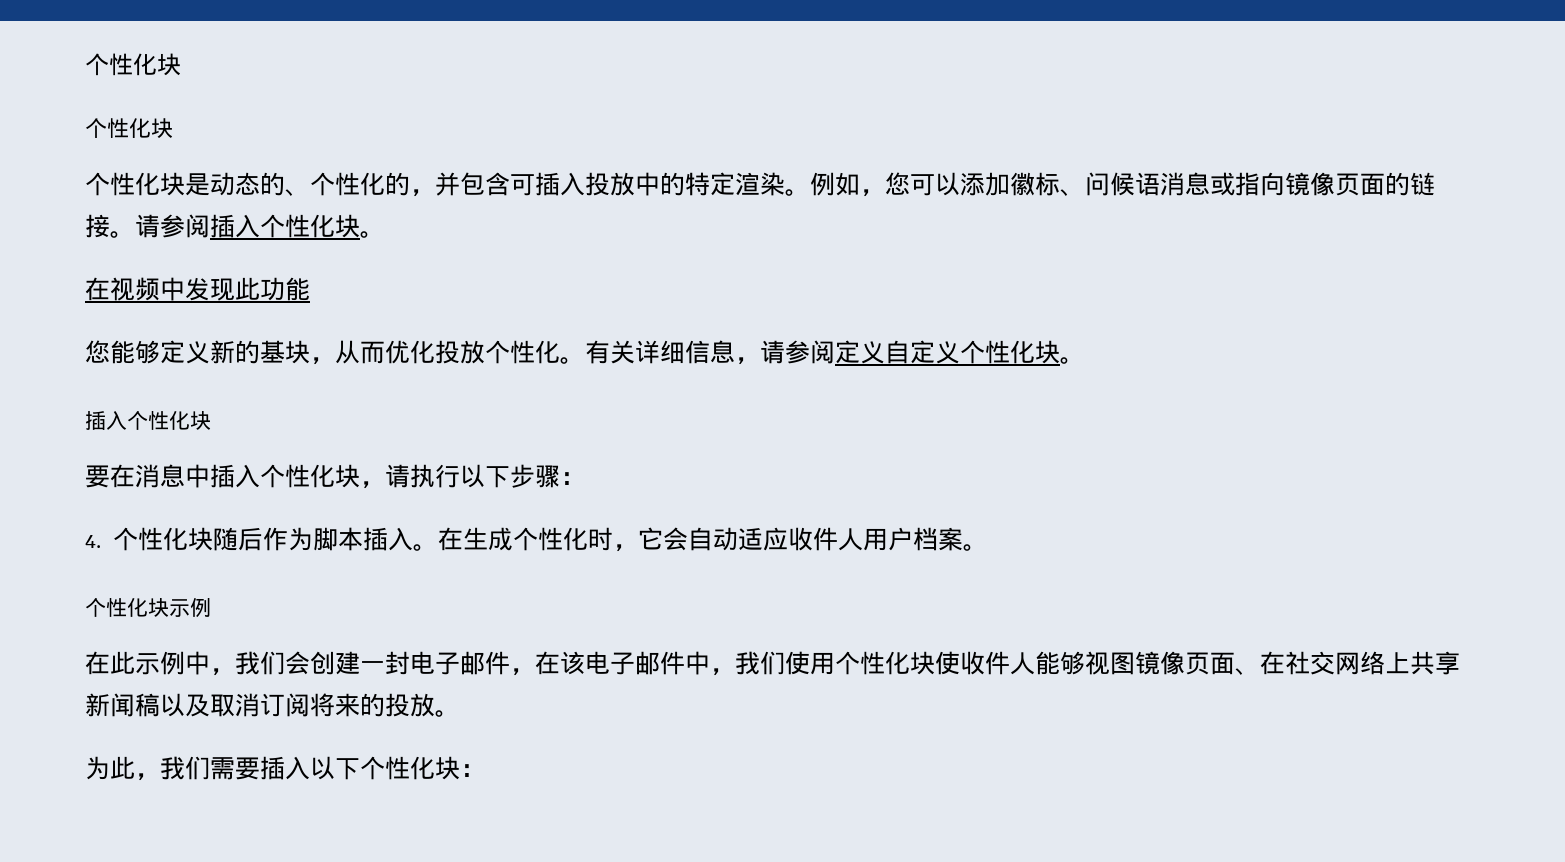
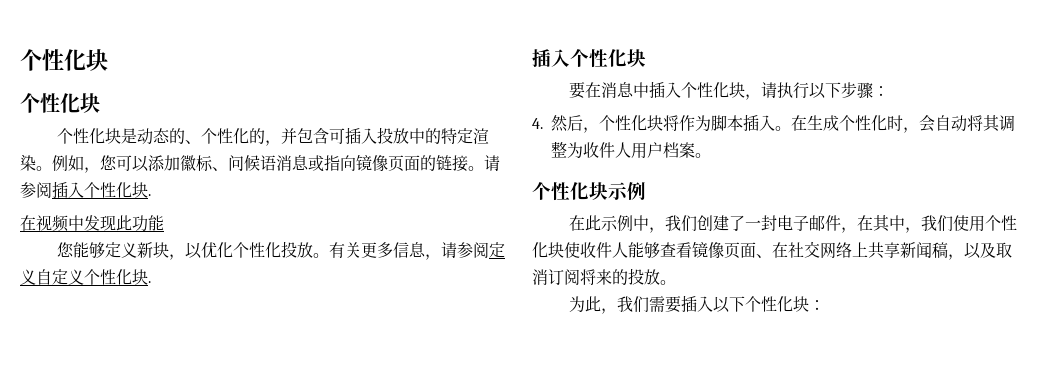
- 请参阅插入个性化块。
+ 请参阅插入个性化块.
- 您能够定义新的基块，从而优化投放个性化。有关详细信息，请参阅定义自定义个性化块。
+ 您能够定义新块，以优化个性化投放。有关更多信息，请参阅定义自定义个性化块.
- 4.个性化块随后作为脚本插入。
+ 4.然后，个性化块将作为脚本插入。
- 在生成个性化时，它会自动适应收件人用户档案。
+ 在生成个性化时，会自动将其调整为收件人用户档案。
- 在此示例中，我们会创建一封电子邮件，在该电子邮件中，我们使用个性化块使收件人能够视图镜像页面、在社交网络上共享新闻稿以及取消订阅将来的投放。
+ 在此示例中，我们创建了一封电子邮件，在其中，我们使用个性化块使收件人能够查看镜像页面、在社交网络上共享新闻稿，以及取消订阅将来的投放。

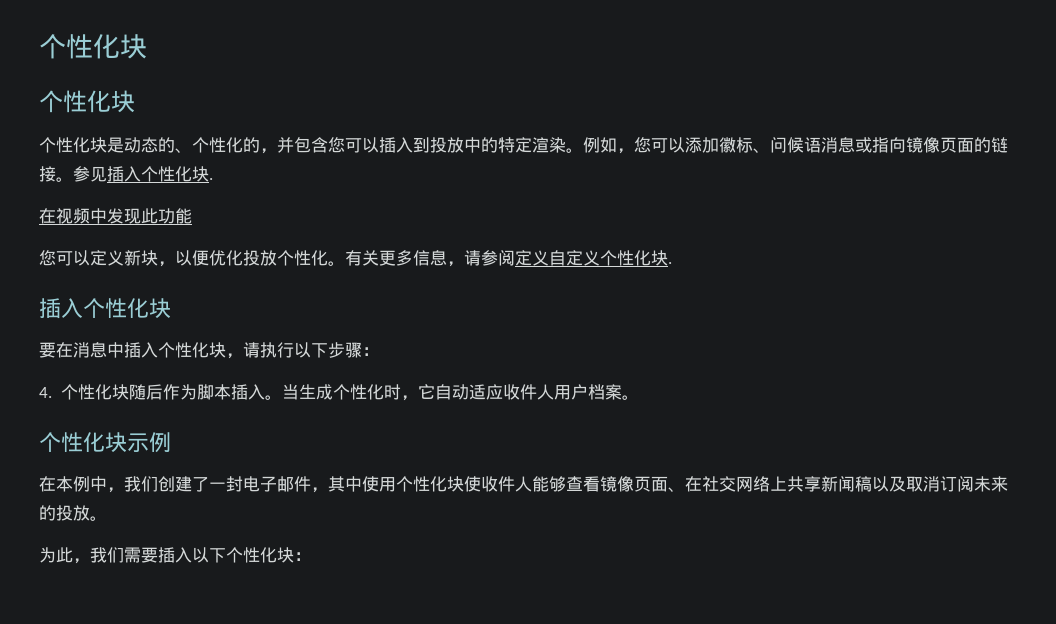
- 个性化块是动态的、个性化的，并包含可插入投放中的特定渲染。
+ 个性化块是动态的、个性化的，并包含您可以插入到投放中的特定渲染。
- 请参阅插入个性化块.
+ 参见插入个性化块.
- 您能够定义新块，以优化个性化投放。
+ 您可以定义新块，以便优化投放个性化。
- 4.然后，个性化块将作为脚本插入。
+ 4.个性化块随后作为脚本插入。
- 在生成个性化时，会自动将其调整为收件人用户档案。
+ 当生成个性化时，它自动适应收件人用户档案。
- 在此示例中，我们创建了一封电子邮件，在其中，我们使用个性化块使收件人能够查看镜像页面、在社交网络上共享新闻稿，以及取消订阅将来的投放。
+ 在本例中，我们创建了一封电子邮件，其中使用个性化块使收件人能够查看镜像页面、在社交网络上共享新闻稿以及取消订阅未来的投放。

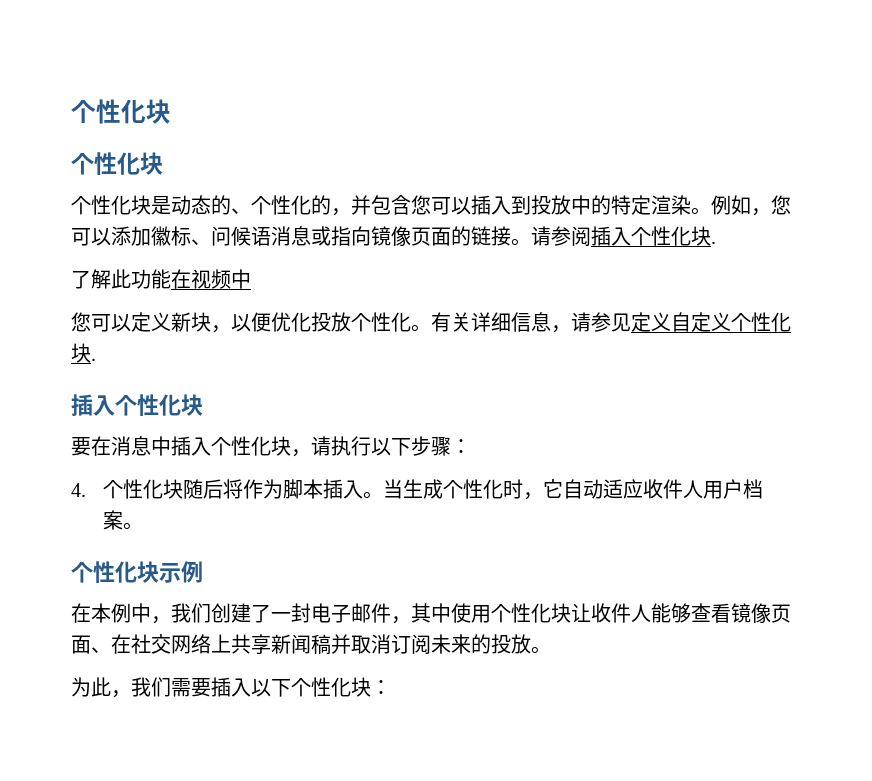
- 参见插入个性化块.
+ 请参阅插入个性化块.
- 在视频中发现此功能
+ 了解此功能在视频中
- 有关更多信息，请参阅定义自定义个性化块.
+ 有关详细信息，请参见定义自定义个性化块.
- 4.个性化块随后作为脚本插入。
+ 4.个性化块随后将作为脚本插入。
- 在本例中，我们创建了一封电子邮件，其中使用个性化块使收件人能够查看镜像页面、在社交网络上共享新闻稿以及取消订阅未来的投放。
+ 在本例中，我们创建了一封电子邮件，其中使用个性化块让收件人能够查看镜像页面、在社交网络上共享新闻稿并取消订阅未来的投放。

